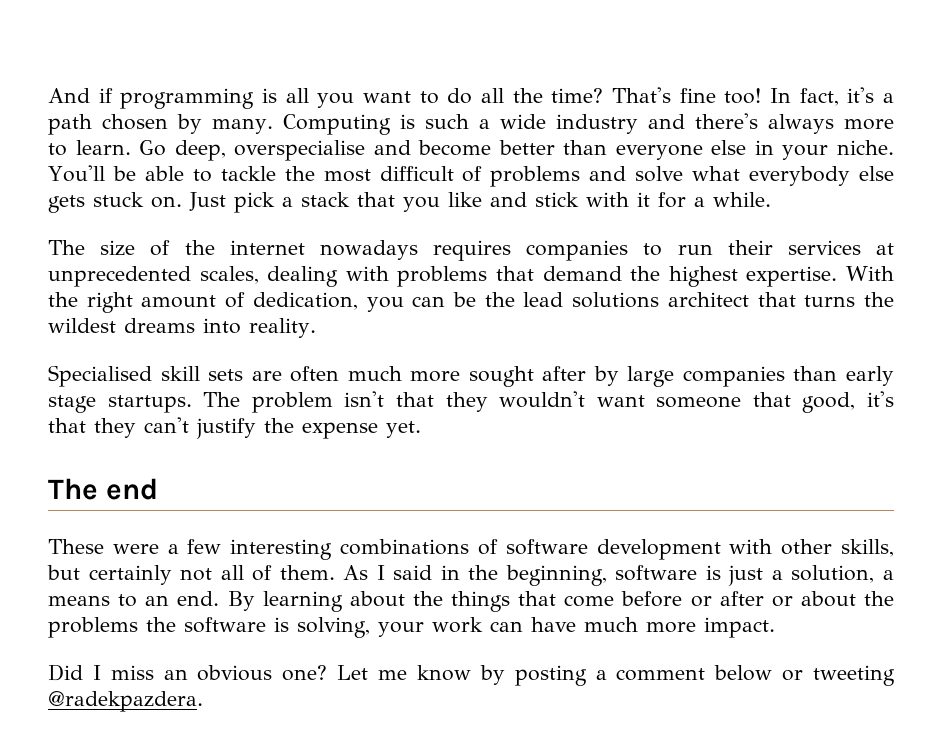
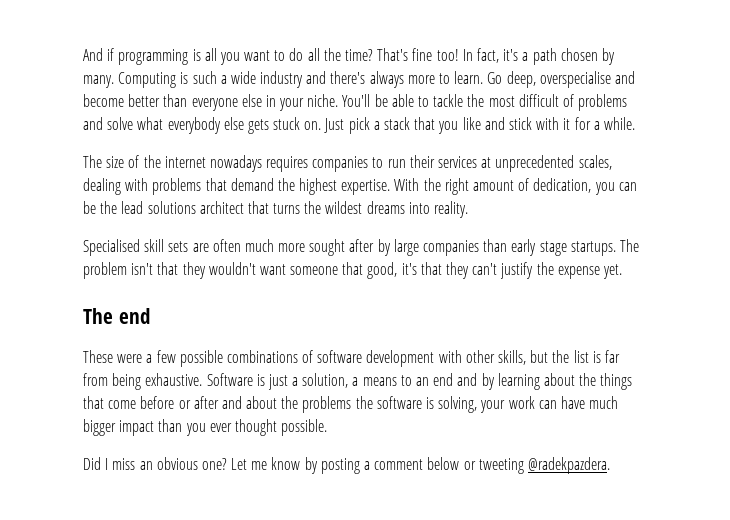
- These were a few interesting combinations of software development with other skills, but certainly not all of them. As I said in the beginning, software is just a solution, a means to an end. By learning about the things that come before or after or about the problems the software is solving, your work can have much more impact.
+ These were a few possible combinations of software development with other skills, but the list is far from being exhaustive. Software is just a solution, a means to an end and by learning about the things that come before or after and about the problems the software is solving, your work can have much bigger impact than you ever thought possible.

